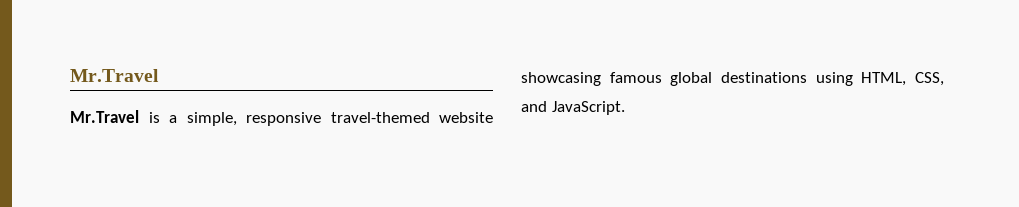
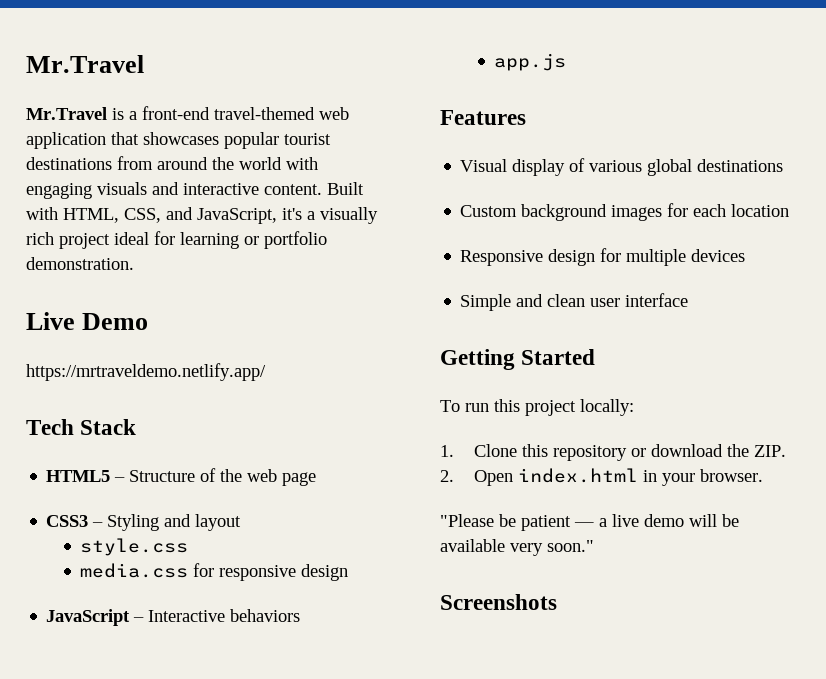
- Mr.Travel is a simple, responsive travel-themed website showcasing famous global destinations using HTML, CSS, and JavaScript.
+ Mr.Travel is a front-end travel-themed web application that showcases popular tourist destinations from around the world with engaging visuals and interactive content. Built with HTML, CSS, and JavaScript, it's a visually rich project ideal for learning or portfolio demonstration.
+ Live Demo
+ https://mrtraveldemo.netlify.app/
+ Tech Stack
+ HTML5 – Structure of the web page
+ CSS3 – Styling and layout
+ style.css
+ media.css for responsive design
+ JavaScript – Interactive behaviors
+ app.js
+ Features
+ Visual display of various global destinations
+ Custom background images for each location
+ Responsive design for multiple devices
+ Simple and clean user interface
+ Getting Started
+ To run this project locally:
+ 1. Clone this repository or download the ZIP.
+ 2. Open index.html in your browser.
+ "Please be patient — a live demo will be available very soon."
+ Screenshots

